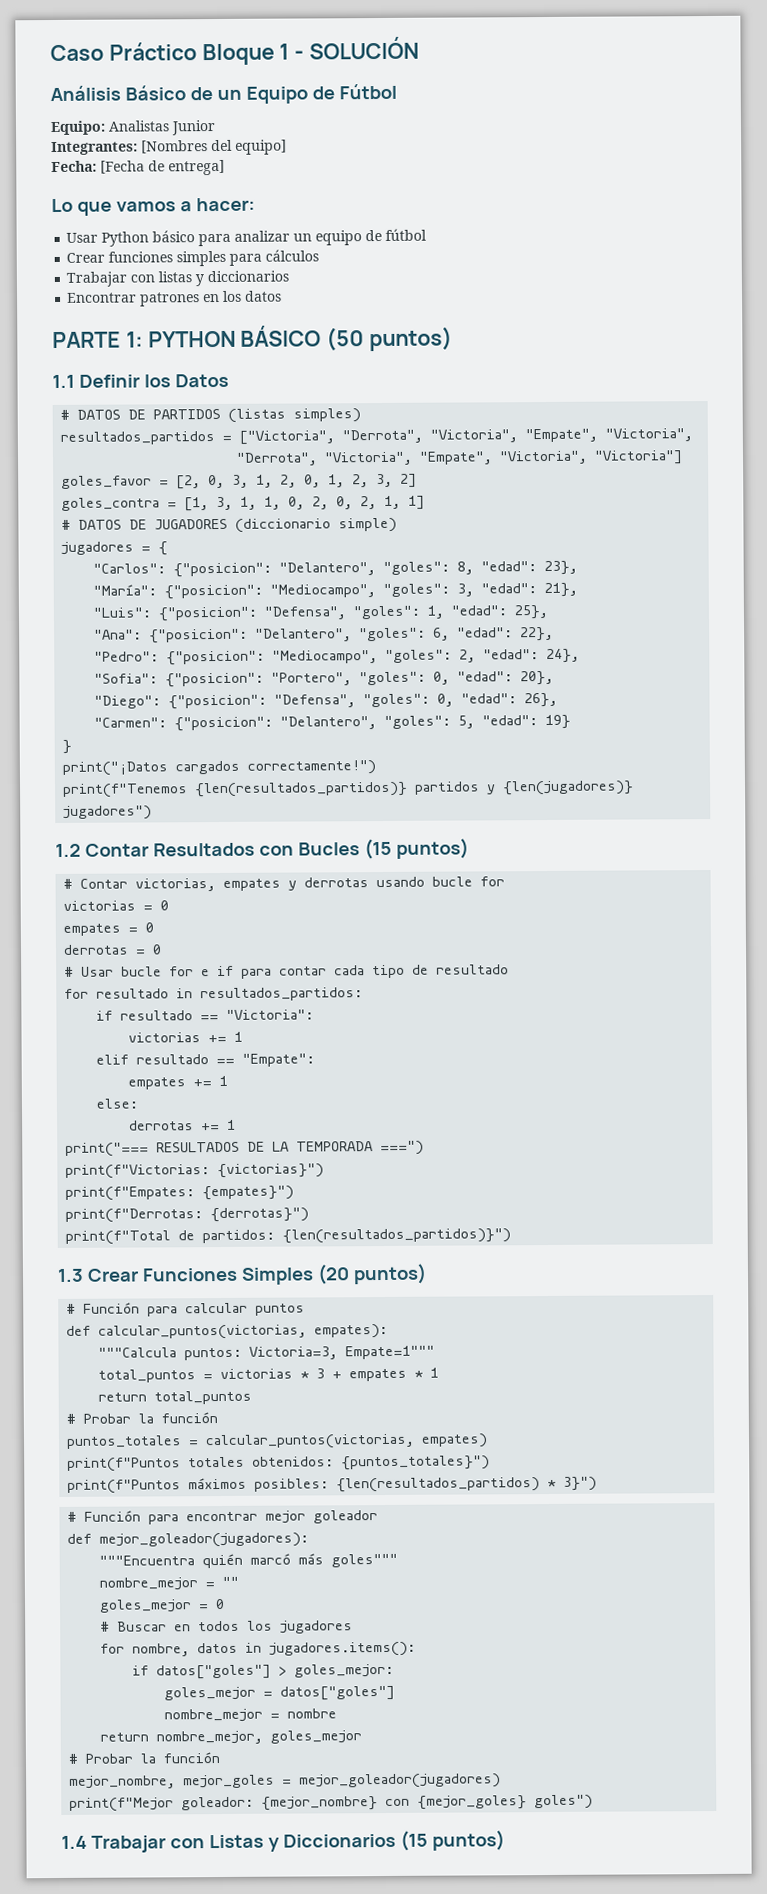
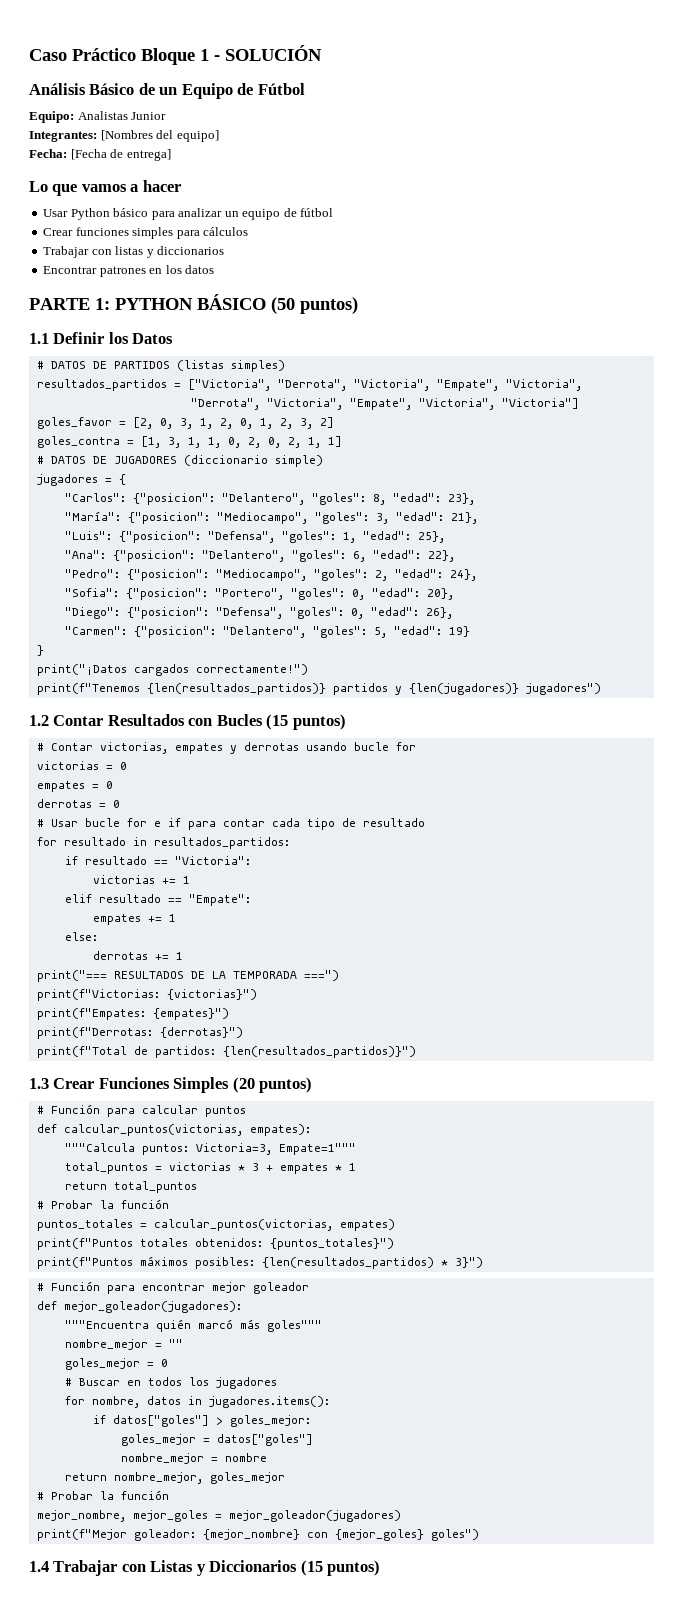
- Lo que vamos a hacer:
+ Lo que vamos a hacer

